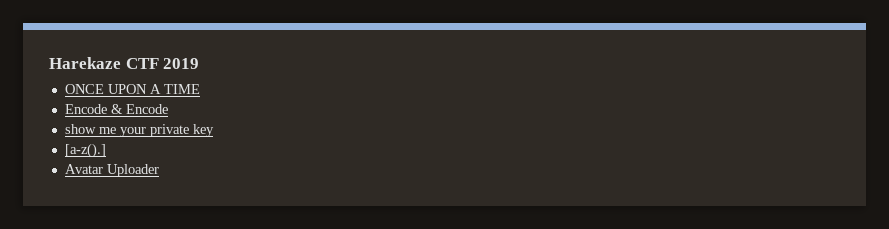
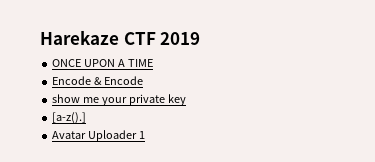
- Avatar Uploader
+ Avatar Uploader 1

